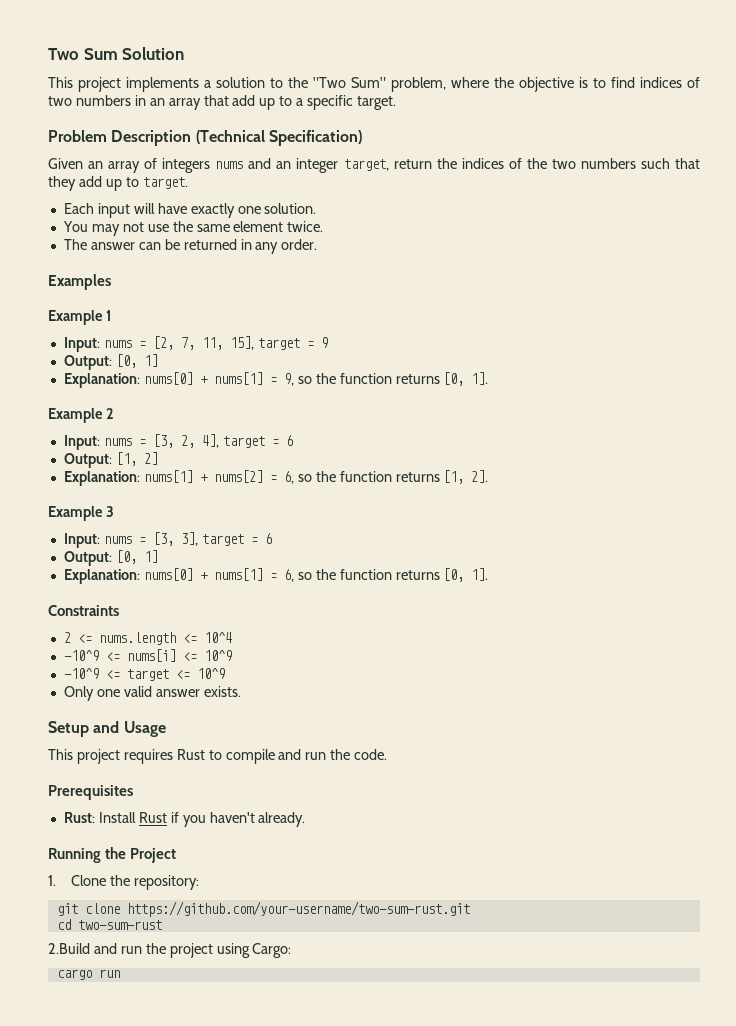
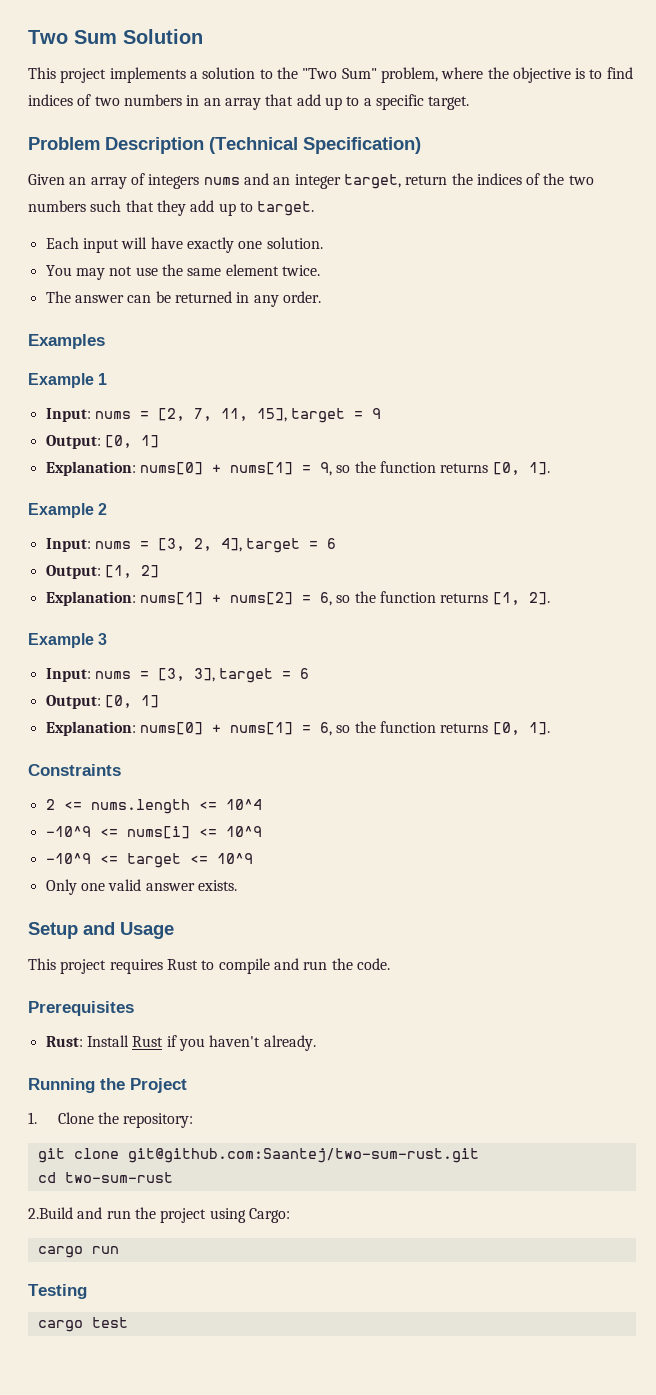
- git clone https://github.com/your-username/two-sum-rust.git
+ git clone git@github.com:Saantej/two-sum-rust.git
+ Testing
+ cargo test

